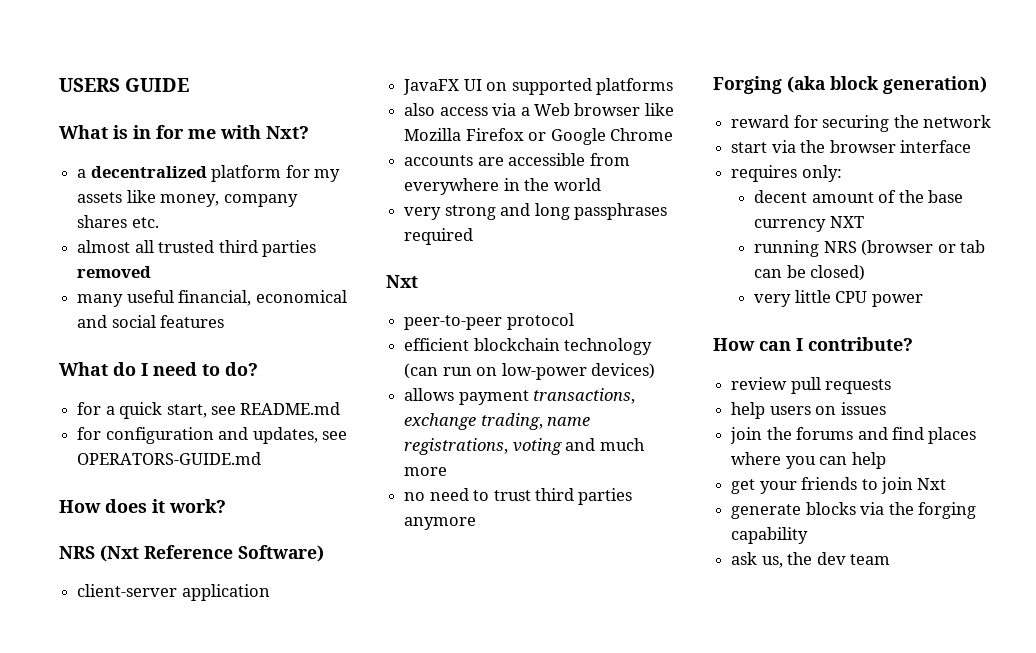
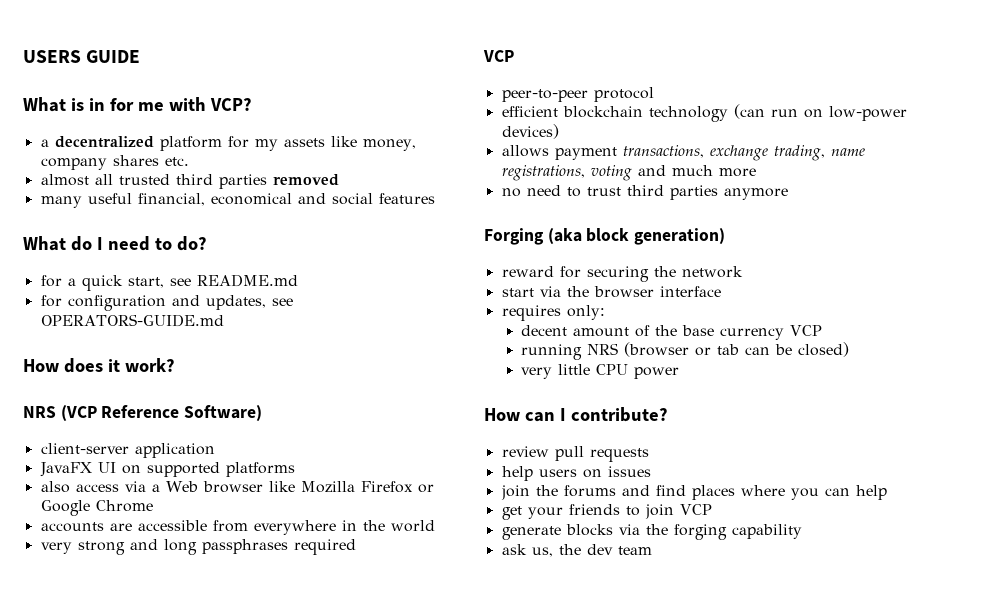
- What is in for me with Nxt?
+ What is in for me with VCP?
- NRS (Nxt Reference Software)
+ NRS (VCP Reference Software)
  very strong and long passphrases required
- Nxt
+ VCP
- decent amount of the base currency NXT
+ decent amount of the base currency VCP
- get your friends to join Nxt
+ get your friends to join VCP

